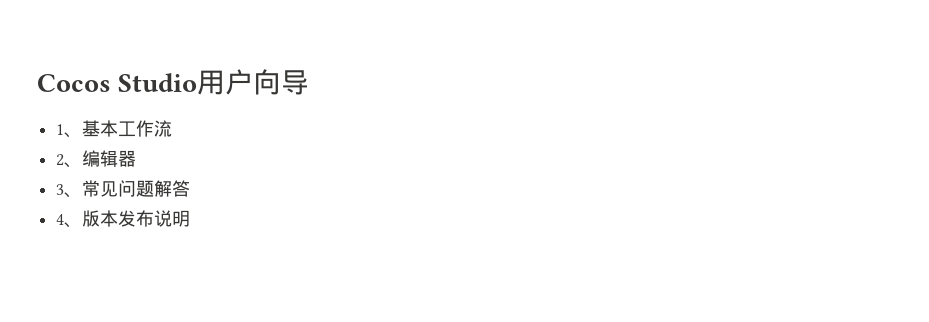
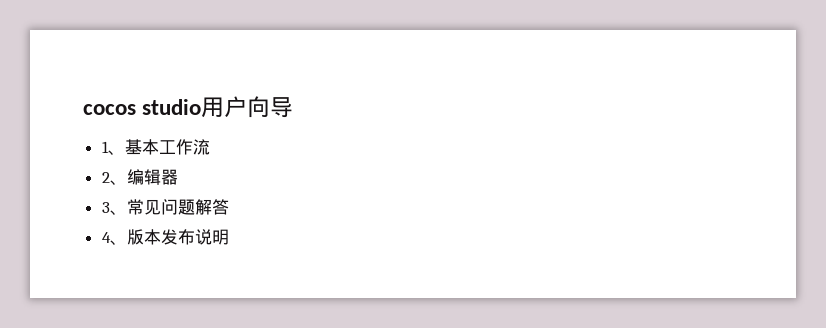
- Cocos Studio用户向导
+ cocos studio用户向导

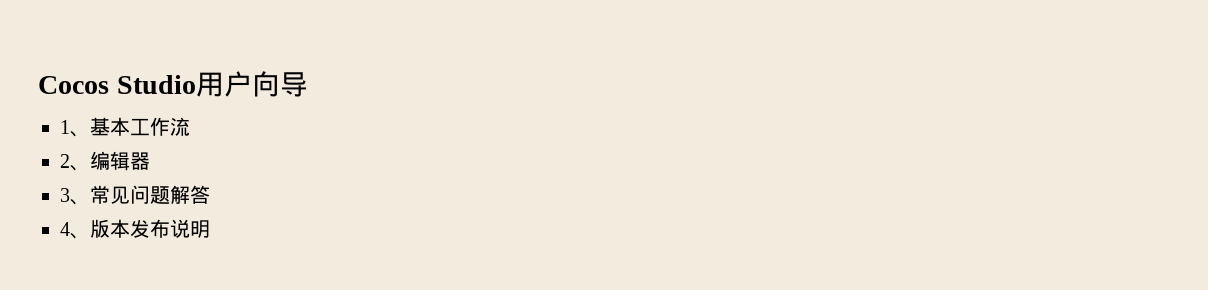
- cocos studio用户向导
+ Cocos Studio用户向导

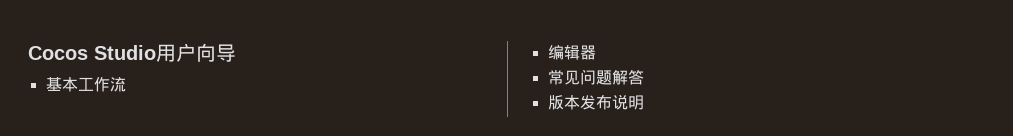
- 1、基本工作流
+ 基本工作流
- 2、编辑器
+ 编辑器
- 3、常见问题解答
+ 常见问题解答
- 4、版本发布说明
+ 版本发布说明

